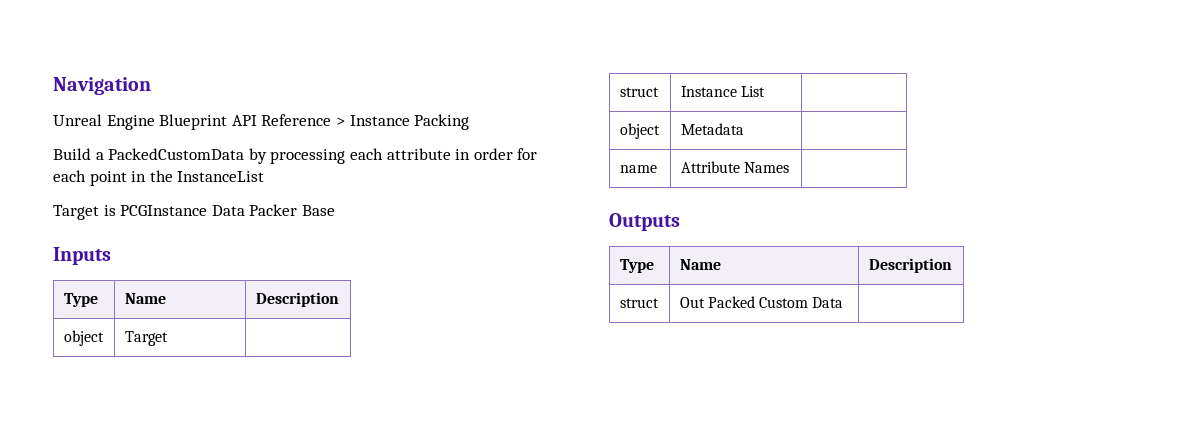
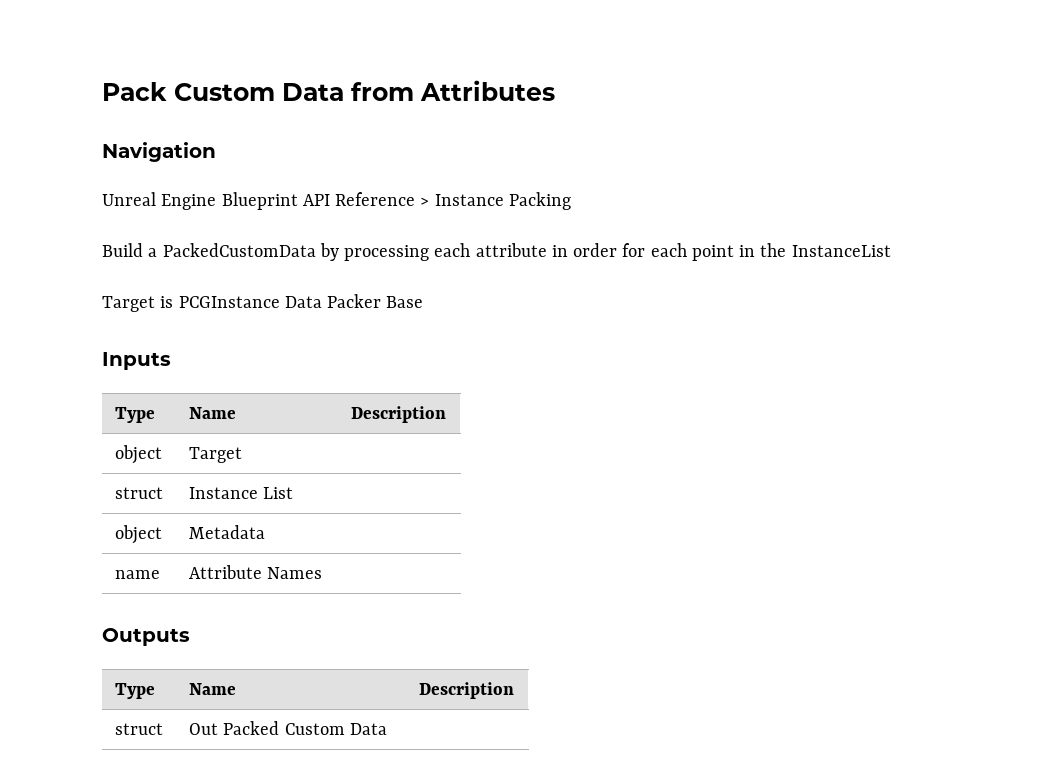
+ Pack Custom Data from Attributes

